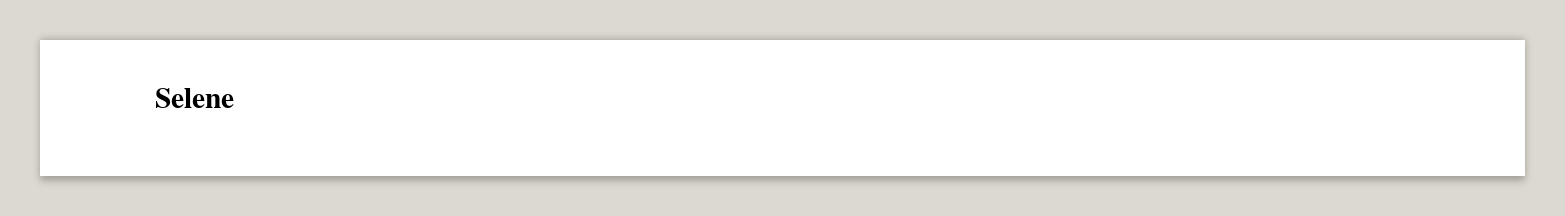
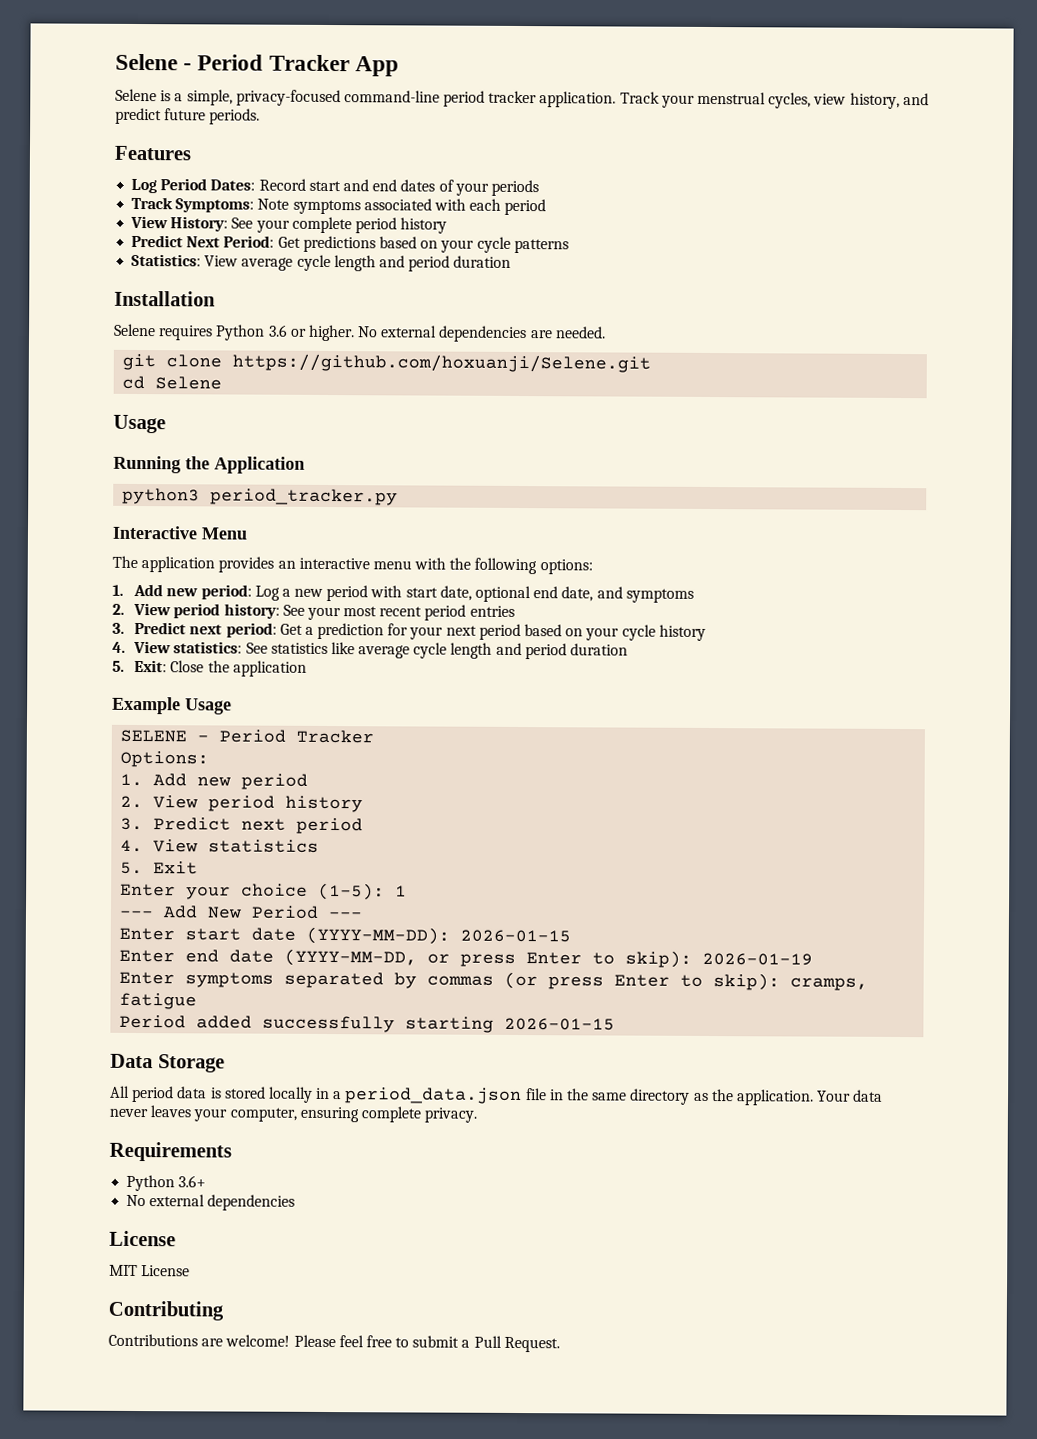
- Selene
+ Selene - Period Tracker App
+ Selene is a simple, privacy-focused command-line period tracker application. Track your menstrual cycles, view history, and predict future periods.
+ Features
+ Log Period Dates: Record start and end dates of your periods
+ Track Symptoms: Note symptoms associated with each period
+ View History: See your complete period history
+ Predict Next Period: Get predictions based on your cycle patterns
+ Statistics: View average cycle length and period duration
+ Installation
+ Selene requires Python 3.6 or higher. No external dependencies are needed.
+ git clone https://github.com/hoxuanji/Selene.git
+ cd Selene
+ Usage
+ Running the Application
+ python3 period_tracker.py
+ Interactive Menu
+ The application provides an interactive menu with the following options:
+ 1. Add new period: Log a new period with start date, optional end date, and symptoms
+ 2. View period history: See your most recent period entries
+ 3. Predict next period: Get a prediction for your next period based on your cycle history
+ 4. View statistics: See statistics like average cycle length and period duration
+ 5. Exit: Close the application
+ Example Usage
+ SELENE - Period Tracker
+ Options:
+ 1. Add new period
+ 2. View period history
+ 3. Predict next period
+ 4. View statistics
+ 5. Exit
+ Enter your choice (1-5): 1
+ --- Add New Period ---
+ Enter start date (YYYY-MM-DD): 2026-01-15
+ Enter end date (YYYY-MM-DD, or press Enter to skip): 2026-01-19
+ Enter symptoms separated by commas (or press Enter to skip): cramps, fatigue
+ Period added successfully starting 2026-01-15
+ Data Storage
+ All period data is stored locally in a period_data.json file in the same directory as the application. Your data never leaves your computer, ensuring complete privacy.
+ Requirements
+ Python 3.6+
+ No external dependencies
+ License
+ MIT License
+ Contributing
+ Contributions are welcome! Please feel free to submit a Pull Request.

